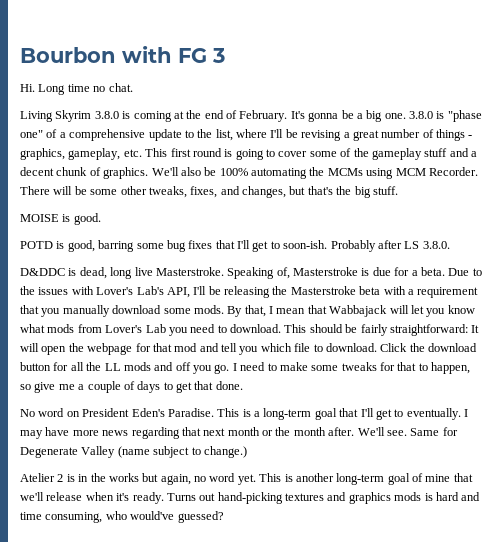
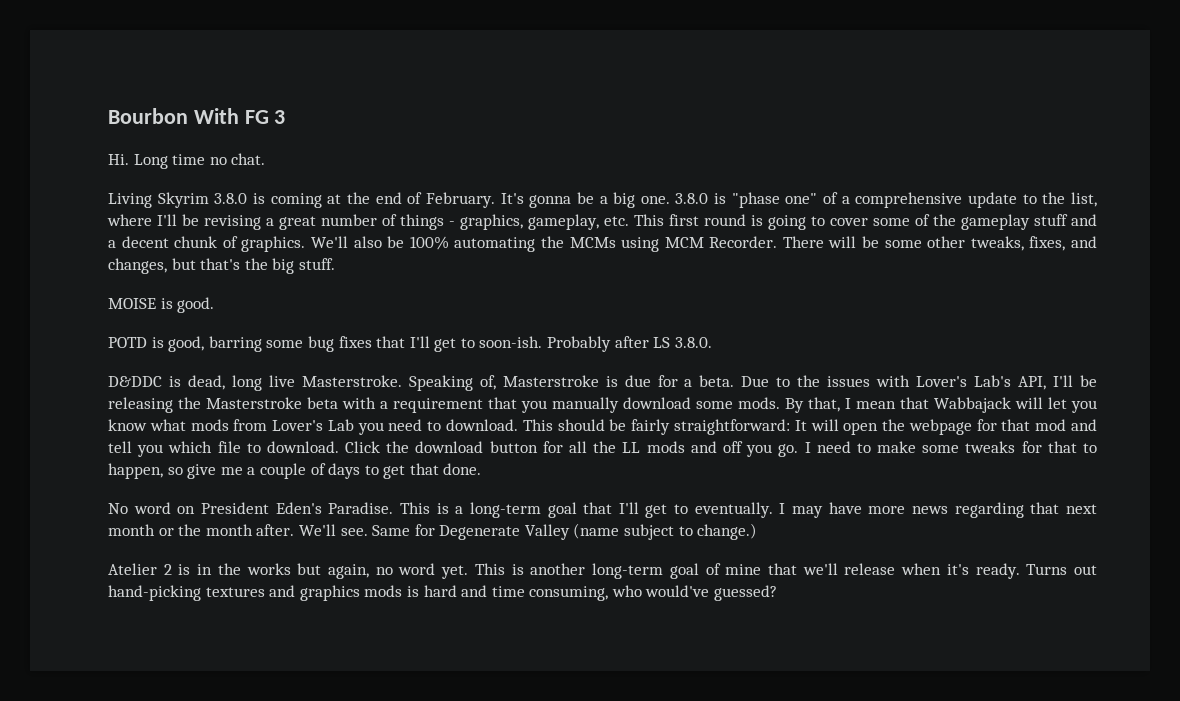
- Bourbon with FG 3
+ Bourbon With FG 3

